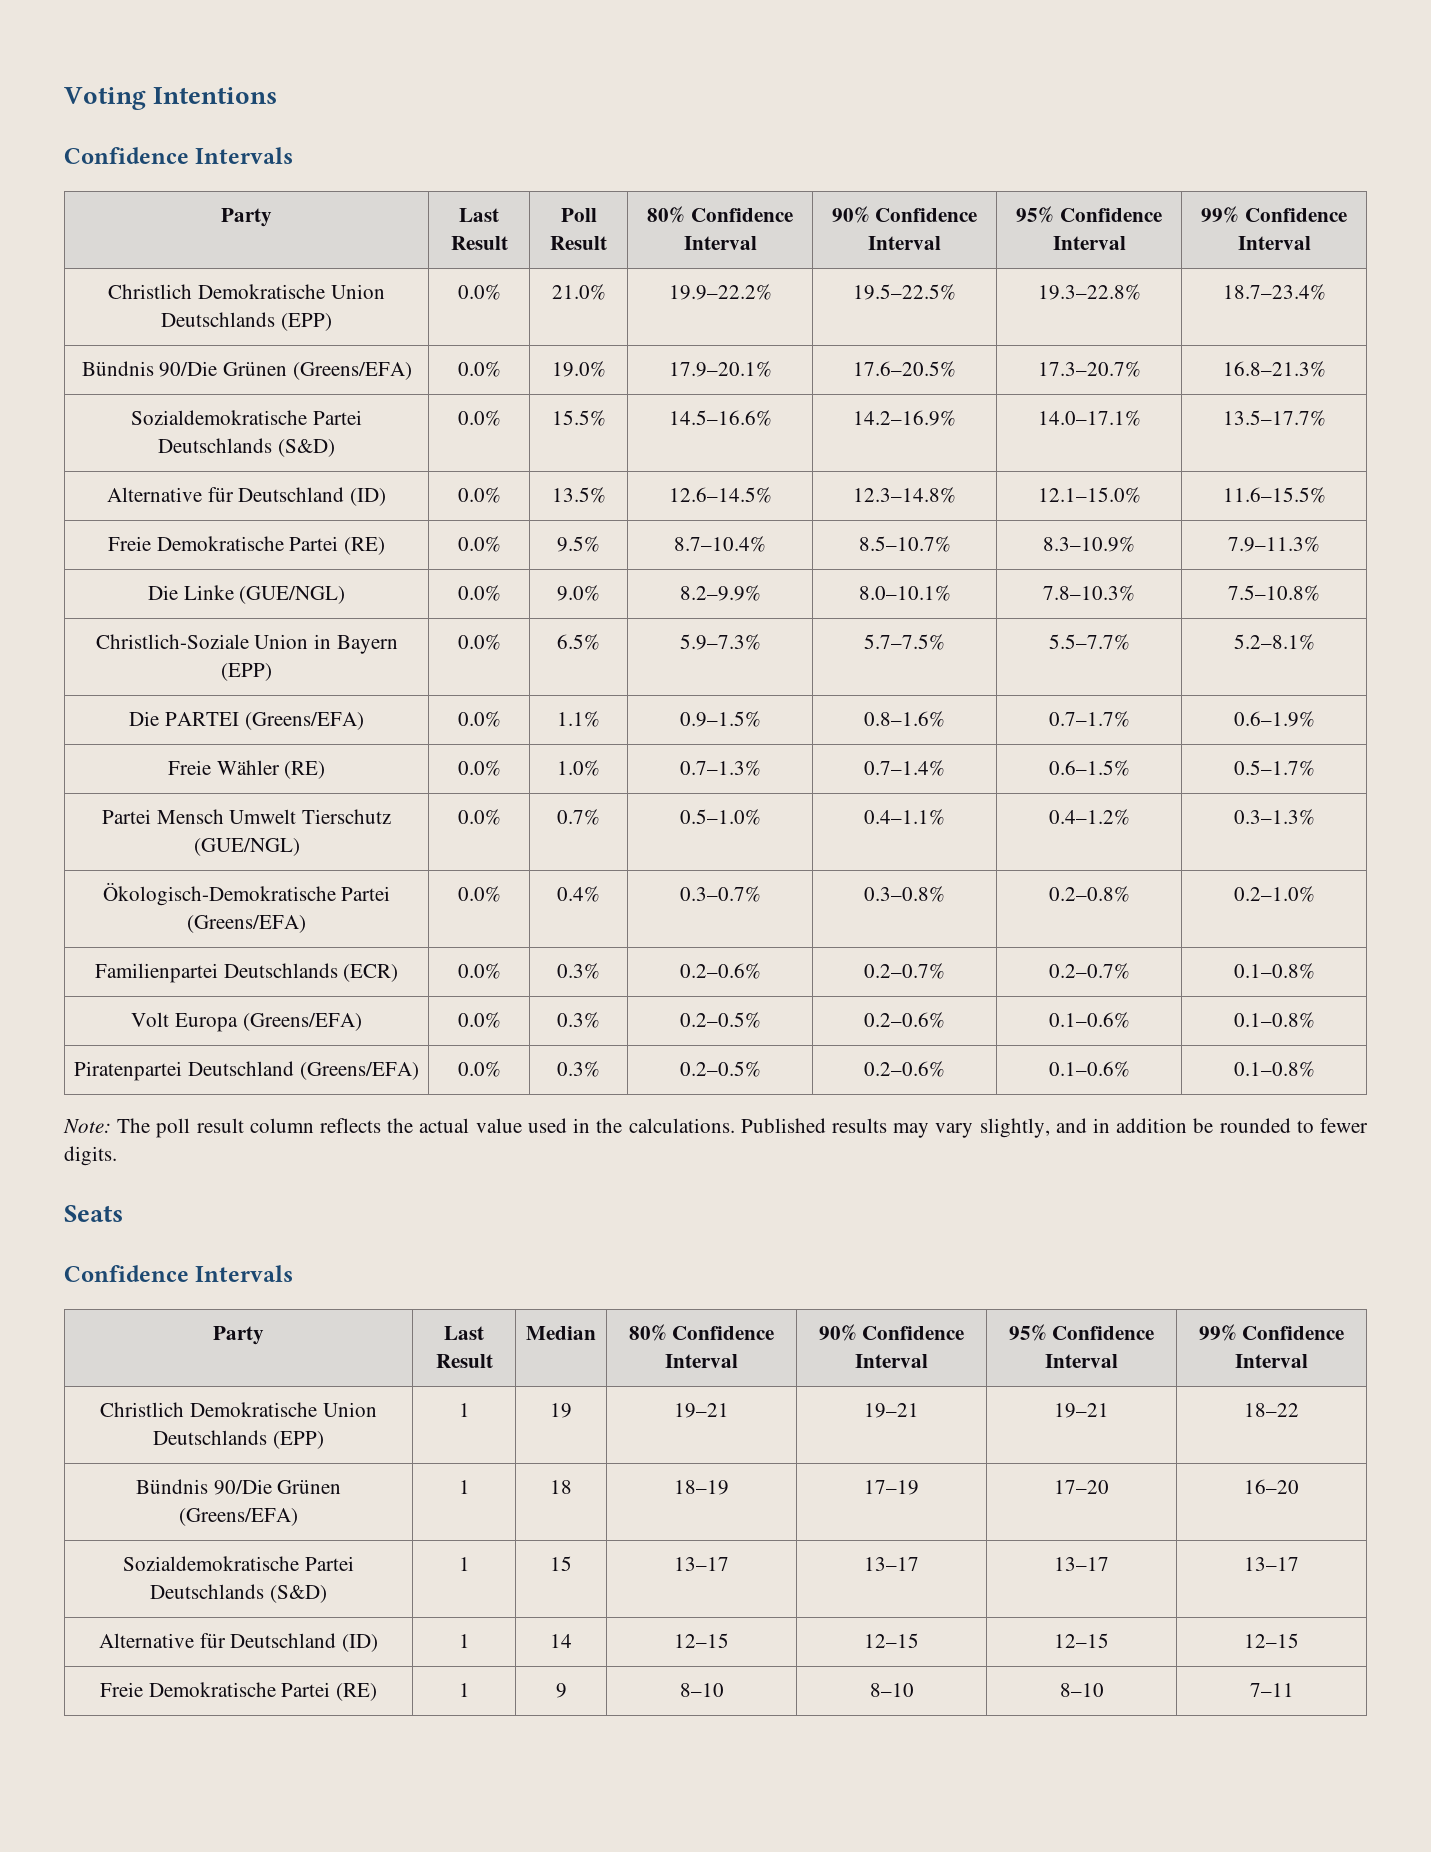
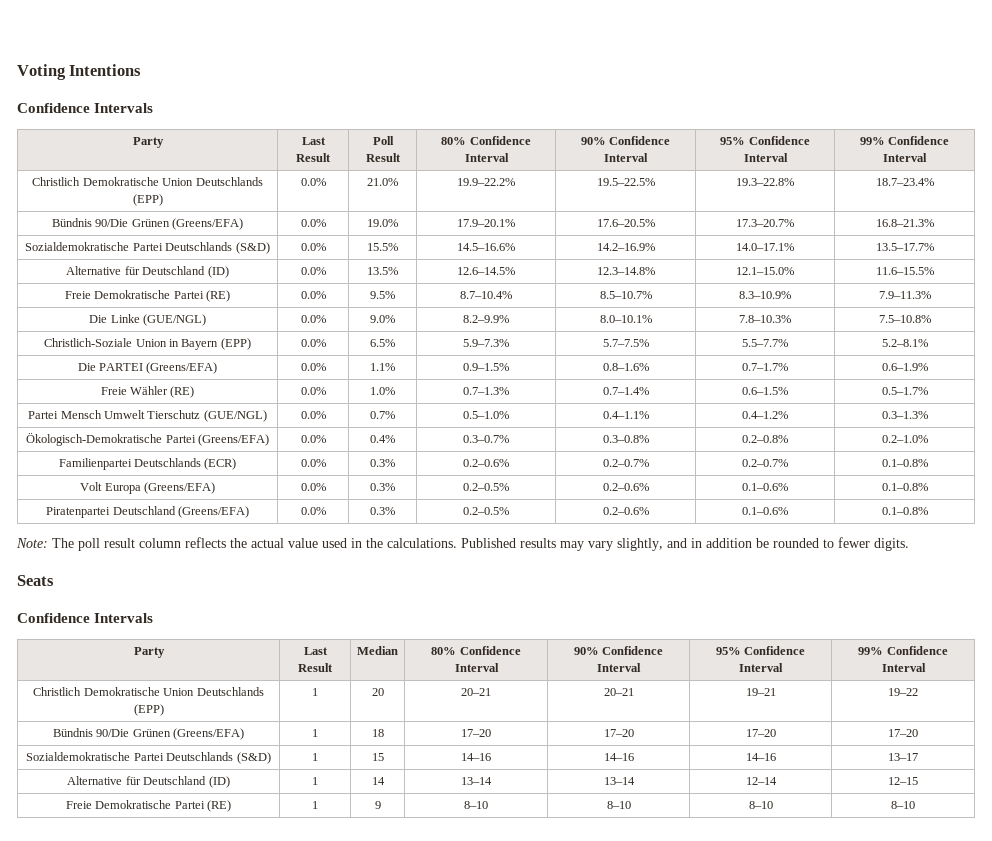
- Christlich Demokratische Union Deutschlands (EPP) | 1 | 19 | 19–21 | 19–21 | 19–21 | 18–22
+ Christlich Demokratische Union Deutschlands (EPP) | 1 | 20 | 20–21 | 20–21 | 19–21 | 19–22
- Bündnis 90/Die Grünen (Greens/EFA) | 1 | 18 | 18–19 | 17–19 | 17–20 | 16–20
+ Bündnis 90/Die Grünen (Greens/EFA) | 1 | 18 | 17–20 | 17–20 | 17–20 | 17–20
- Sozialdemokratische Partei Deutschlands (S&D) | 1 | 15 | 13–17 | 13–17 | 13–17 | 13–17
+ Sozialdemokratische Partei Deutschlands (S&D) | 1 | 15 | 14–16 | 14–16 | 14–16 | 13–17
- Alternative für Deutschland (ID) | 1 | 14 | 12–15 | 12–15 | 12–15 | 12–15
+ Alternative für Deutschland (ID) | 1 | 14 | 13–14 | 13–14 | 12–14 | 12–15
- Freie Demokratische Partei (RE) | 1 | 9 | 8–10 | 8–10 | 8–10 | 7–11
+ Freie Demokratische Partei (RE) | 1 | 9 | 8–10 | 8–10 | 8–10 | 8–10

